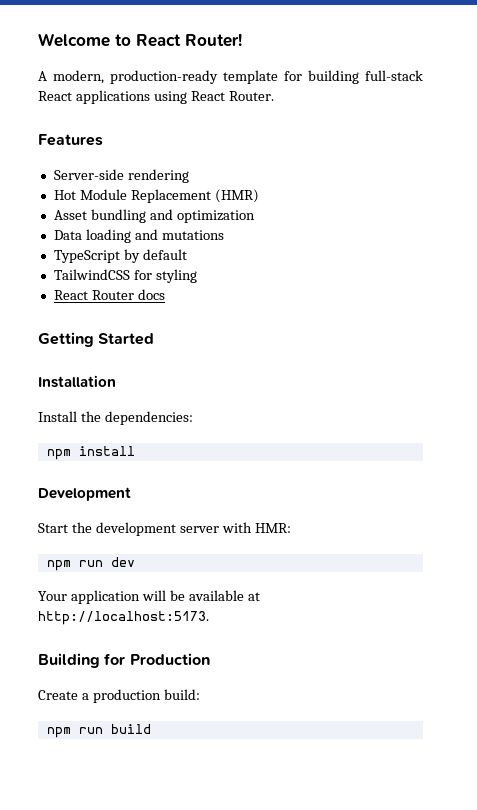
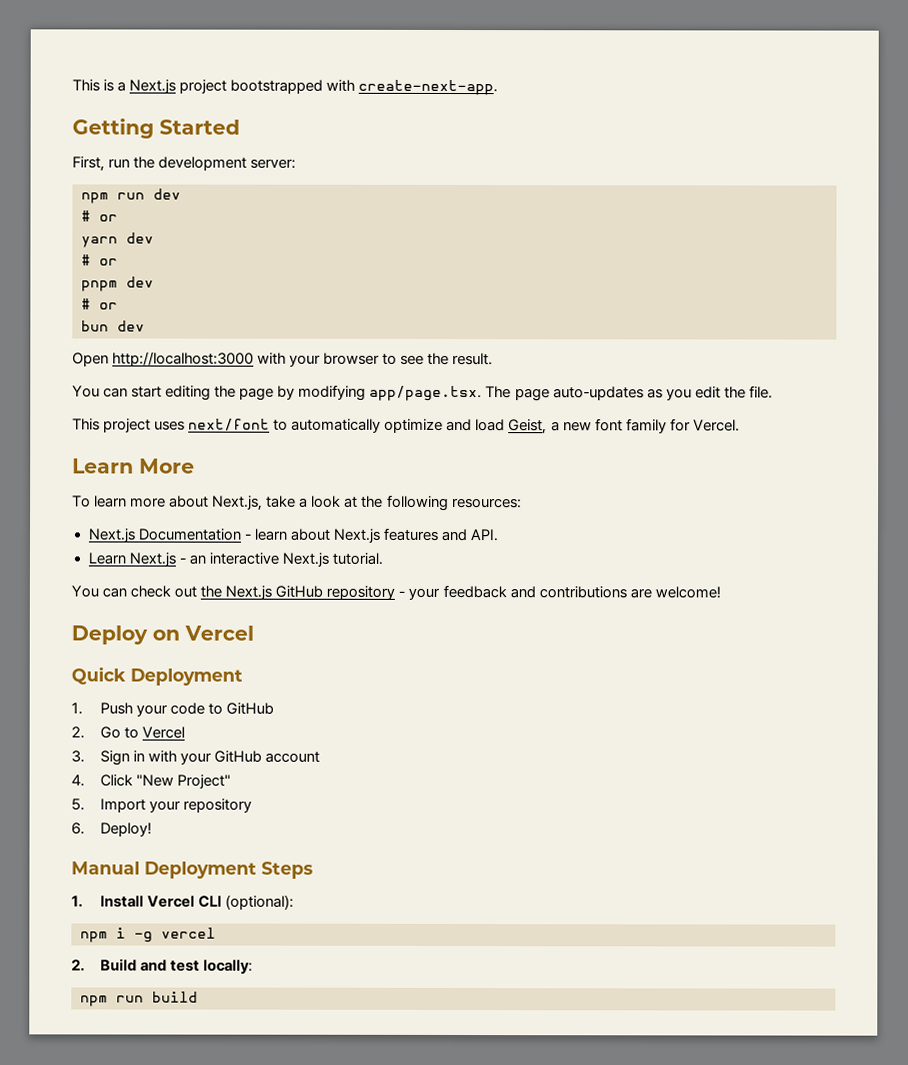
- Welcome to React Router!
- A modern, production-ready template for building full-stack React applications using React Router.
- Features
- Server-side rendering
- Hot Module Replacement (HMR)
- Asset bundling and optimization
- Data loading and mutations
- TypeScript by default
- TailwindCSS for styling
- React Router docs
+ This is a Next.js project bootstrapped with create-next-app.
  Getting Started
- Installation
- Install the dependencies:
- npm install
- Development
- Start the development server with HMR:
+ First, run the development server:
  npm run dev
- Your application will be available at http://localhost:5173.
- Building for Production
- Create a production build:
+ # or
+ yarn dev
+ # or
+ pnpm dev
+ # or
+ bun dev
+ Open http://localhost:3000 with your browser to see the result.
+ You can start editing the page by modifying app/page.tsx. The page auto-updates as you edit the file.
+ This project uses next/font to automatically optimize and load Geist, a new font family for Vercel.
+ Learn More
+ To learn more about Next.js, take a look at the following resources:
+ Next.js Documentation - learn about Next.js features and API.
+ Learn Next.js - an interactive Next.js tutorial.
+ You can check out the Next.js GitHub repository - your feedback and contributions are welcome!
+ Deploy on Vercel
+ Quick Deployment
+ 1. Push your code to GitHub
+ 2. Go to Vercel
+ 3. Sign in with your GitHub account
+ 4. Click "New Project"
+ 5. Import your repository
+ 6. Deploy!
+ Manual Deployment Steps
+ 1. Install Vercel CLI (optional):
+ npm i -g vercel
+ 2. Build and test locally:

